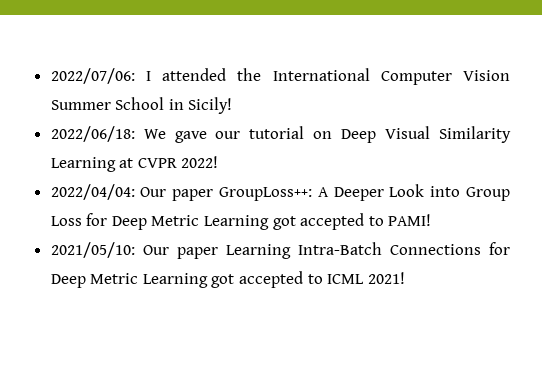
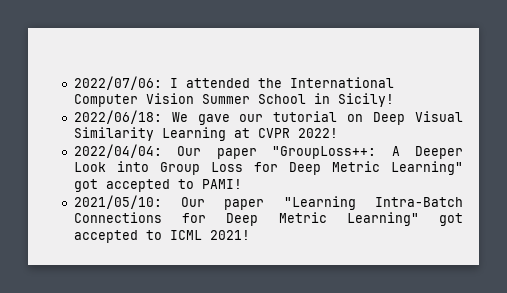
- 2022/04/04: Our paper GroupLoss++: A Deeper Look into Group Loss for Deep Metric Learning got accepted to PAMI!
+ 2022/04/04: Our paper "GroupLoss++: A Deeper Look into Group Loss for Deep Metric Learning" got accepted to PAMI!
- 2021/05/10: Our paper Learning Intra-Batch Connections for Deep Metric Learning got accepted to ICML 2021!
+ 2021/05/10: Our paper "Learning Intra-Batch Connections for Deep Metric Learning" got accepted to ICML 2021!

